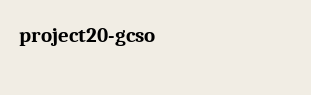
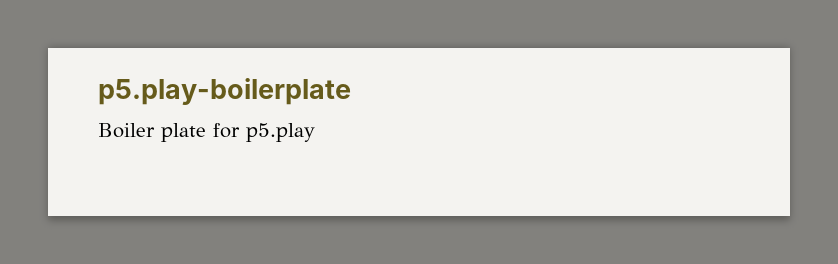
- project20-gcso
+ p5.play-boilerplate
+ Boiler plate for p5.play

